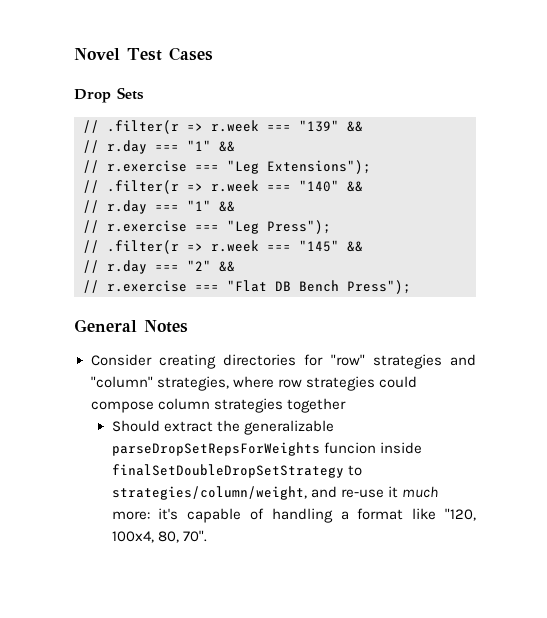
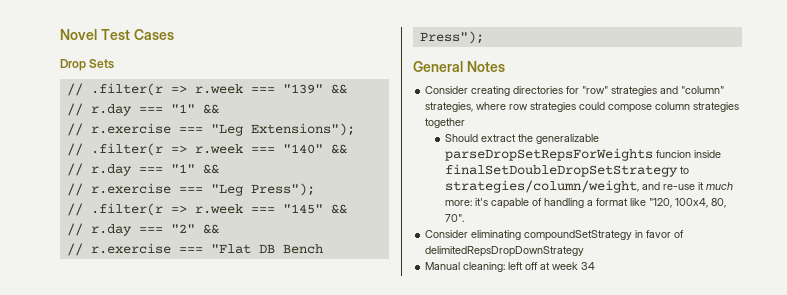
+ Consider eliminating compoundSetStrategy in favor of delimitedRepsDropDownStrategy
+ Manual cleaning: left off at week 34

